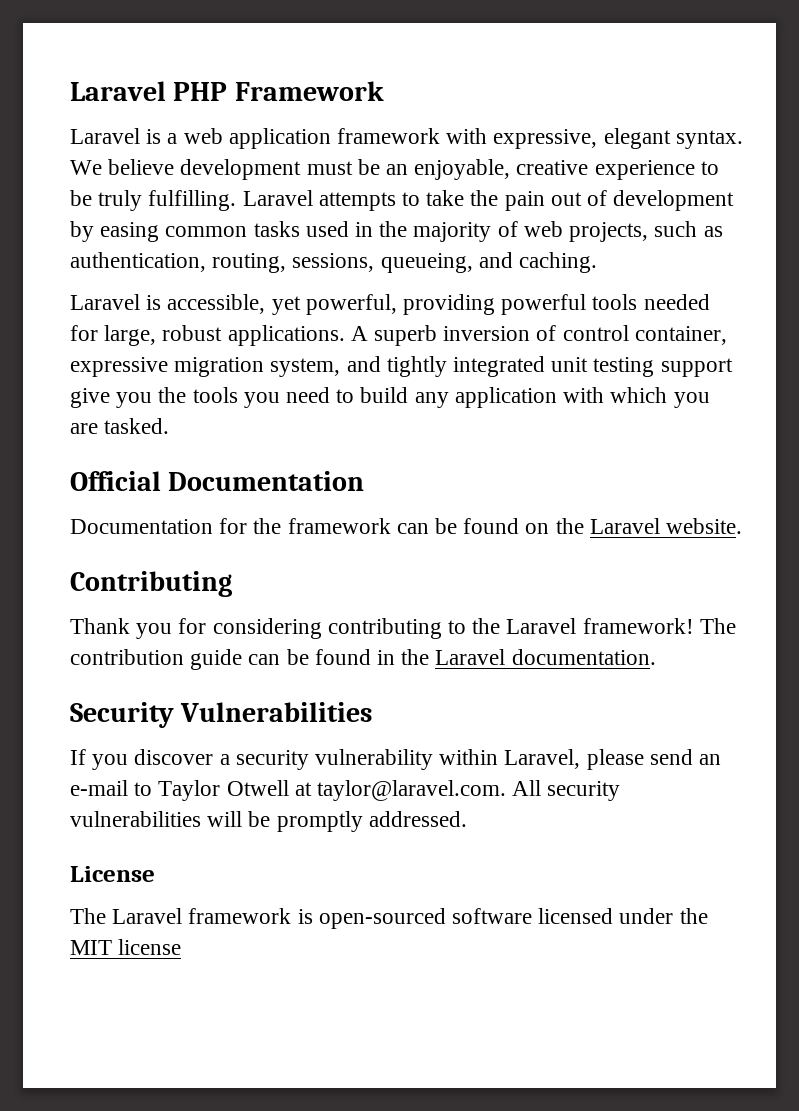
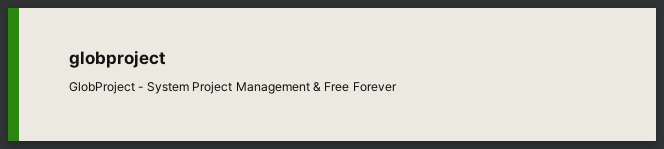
- Laravel PHP Framework
- Laravel is a web application framework with expressive, elegant syntax. We believe development must be an enjoyable, creative experience to be truly fulfilling. Laravel attempts to take the pain out of development by easing common tasks used in the majority of web projects, such as authentication, routing, sessions, queueing, and caching.
- Laravel is accessible, yet powerful, providing powerful tools needed for large, robust applications. A superb inversion of control container, expressive migration system, and tightly integrated unit testing support give you the tools you need to build any application with which you are tasked.
- Official Documentation
- Documentation for the framework can be found on the Laravel website.
- Contributing
- Thank you for considering contributing to the Laravel framework! The contribution guide can be found in the Laravel documentation.
- Security Vulnerabilities
- If you discover a security vulnerability within Laravel, please send an e-mail to Taylor Otwell at taylor@laravel.com. All security vulnerabilities will be promptly addressed.
- License
- The Laravel framework is open-sourced software licensed under the MIT license
+ globproject
+ GlobProject - System Project Management & Free Forever

